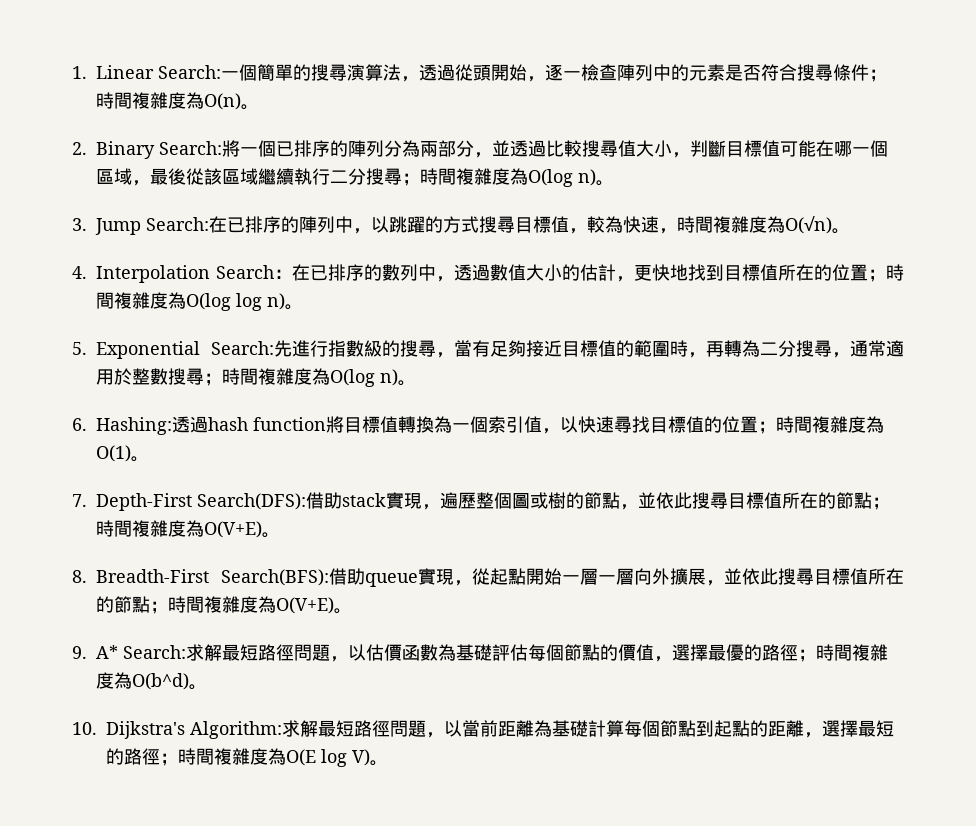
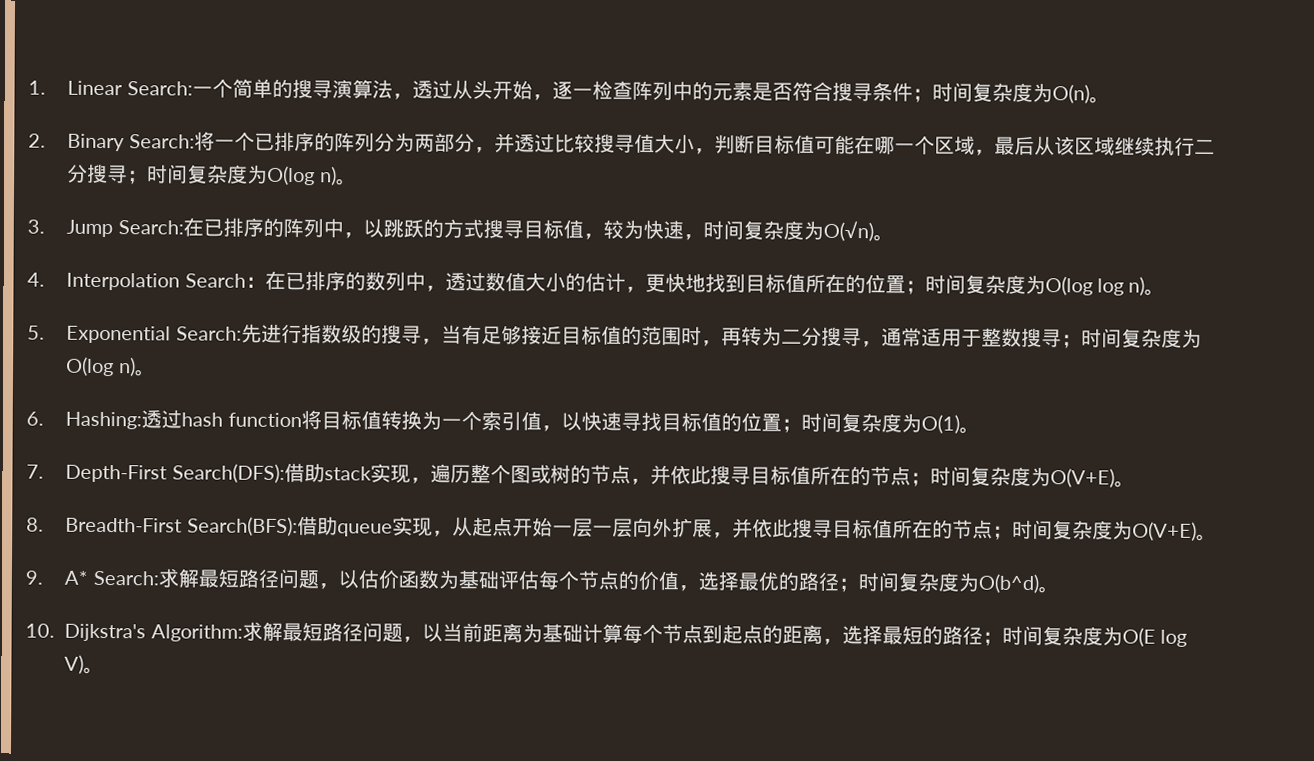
- 1. Linear Search:一個簡單的搜尋演算法，透過從頭開始，逐一檢查陣列中的元素是否符合搜尋條件；時間複雜度為O(n)。
+ 1. Linear Search:一个简单的搜寻演算法，透过从头开始，逐一检查阵列中的元素是否符合搜寻条件；时间复杂度为O(n)。
- 2. Binary Search:將一個已排序的陣列分為兩部分，並透過比較搜尋值大小，判斷目標值可能在哪一個區域，最後從該區域繼續執行二分搜尋；時間複雜度為O(log n)。
+ 2. Binary Search:将一个已排序的阵列分为两部分，并透过比较搜寻值大小，判断目标值可能在哪一个区域，最后从该区域继续执行二分搜寻；时间复杂度为O(log n)。
- 3. Jump Search:在已排序的陣列中，以跳躍的方式搜尋目標值，較為快速，時間複雜度為O(√n)。
+ 3. Jump Search:在已排序的阵列中，以跳跃的方式搜寻目标值，较为快速，时间复杂度为O(√n)。
- 4. Interpolation Search：在已排序的數列中，透過數值大小的估計，更快地找到目標值所在的位置；時間複雜度為O(log log n)。
+ 4. Interpolation Search：在已排序的数列中，透过数值大小的估计，更快地找到目标值所在的位置；时间复杂度为O(log log n)。
- 5. Exponential Search:先進行指數級的搜尋，當有足夠接近目標值的範圍時，再轉為二分搜尋，通常適用於整數搜尋；時間複雜度為O(log n)。
+ 5. Exponential Search:先进行指数级的搜寻，当有足够接近目标值的范围时，再转为二分搜寻，通常适用于整数搜寻；时间复杂度为O(log n)。
- 6. Hashing:透過hash function將目標值轉換為一個索引值，以快速尋找目標值的位置；時間複雜度為O(1)。
+ 6. Hashing:透过hash function将目标值转换为一个索引值，以快速寻找目标值的位置；时间复杂度为O(1)。
- 7. Depth-First Search(DFS):借助stack實現，遍歷整個圖或樹的節點，並依此搜尋目標值所在的節點；時間複雜度為O(V+E)。
+ 7. Depth-First Search(DFS):借助stack实现，遍历整个图或树的节点，并依此搜寻目标值所在的节点；时间复杂度为O(V+E)。
- 8. Breadth-First Search(BFS):借助queue實現，從起點開始一層一層向外擴展，並依此搜尋目標值所在的節點；時間複雜度為O(V+E)。
+ 8. Breadth-First Search(BFS):借助queue实现，从起点开始一层一层向外扩展，并依此搜寻目标值所在的节点；时间复杂度为O(V+E)。
- 9. A* Search:求解最短路徑問題，以估價函數為基礎評估每個節點的價值，選擇最優的路徑；時間複雜度為O(b^d)。
+ 9. A* Search:求解最短路径问题，以估价函数为基础评估每个节点的价值，选择最优的路径；时间复杂度为O(b^d)。
- 10. Dijkstra's Algorithm:求解最短路徑問題，以當前距離為基礎計算每個節點到起點的距離，選擇最短的路徑；時間複雜度為O(E log V)。
+ 10. Dijkstra's Algorithm:求解最短路径问题，以当前距离为基础计算每个节点到起点的距离，选择最短的路径；时间复杂度为O(E log V)。

